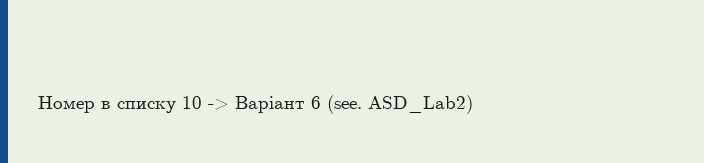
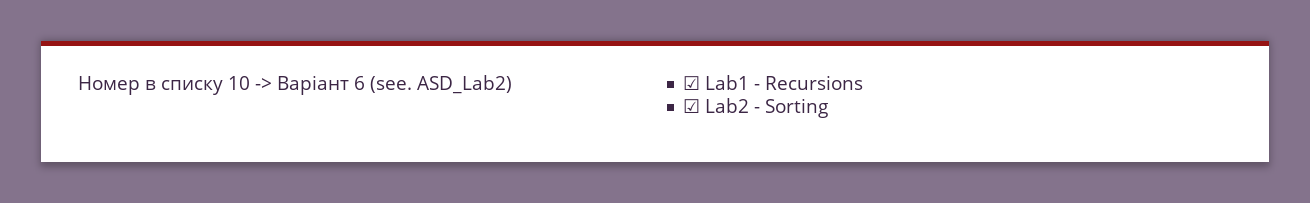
+ ☑ Lab1 - Recursions
+ ☑ Lab2 - Sorting

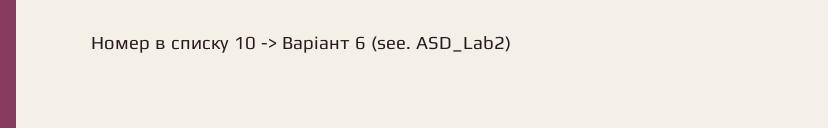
- ☑ Lab1 - Recursions
- ☑ Lab2 - Sorting

